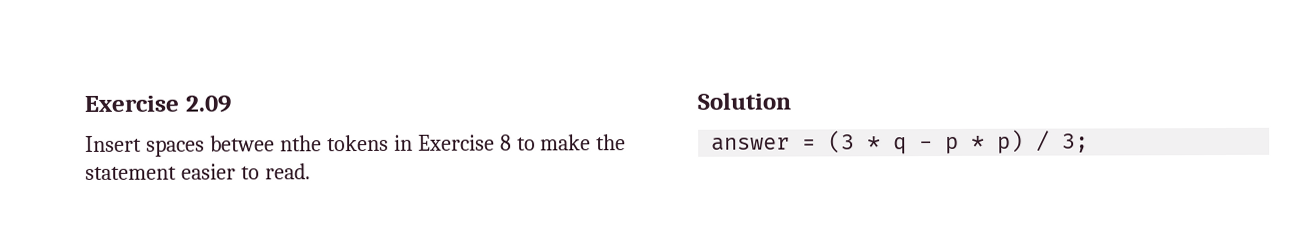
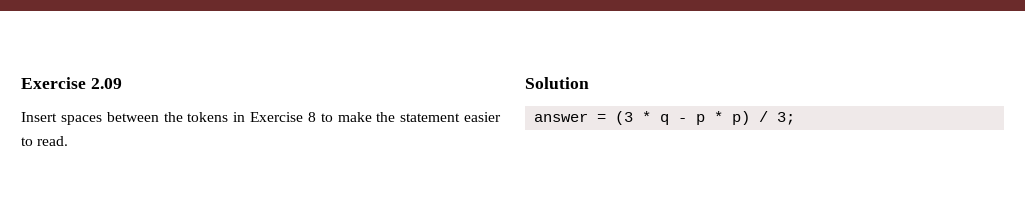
- Insert spaces betwee nthe tokens in Exercise 8 to make the statement easier to read.
+ Insert spaces between the tokens in Exercise 8 to make the statement easier to read.

